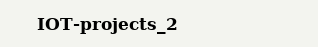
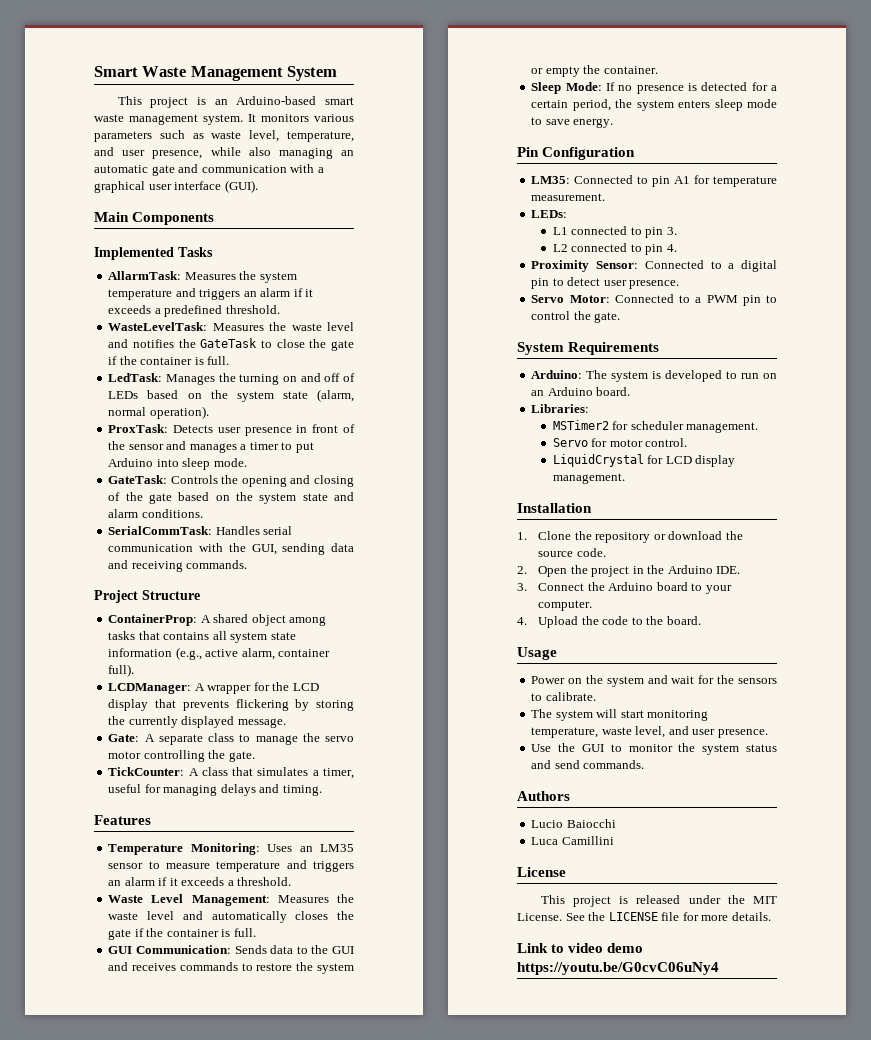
- IOT-projects_2
+ Smart Waste Management System
+ This project is an Arduino-based smart waste management system. It monitors various parameters such as waste level, temperature, and user presence, while also managing an automatic gate and communication with a graphical user interface (GUI).
+ Main Components
+ Implemented Tasks
+ AllarmTask: Measures the system temperature and triggers an alarm if it exceeds a predefined threshold.
+ WasteLevelTask: Measures the waste level and notifies the GateTask to close the gate if the container is full.
+ LedTask: Manages the turning on and off of LEDs based on the system state (alarm, normal operation).
+ ProxTask: Detects user presence in front of the sensor and manages a timer to put Arduino into sleep mode.
+ GateTask: Controls the opening and closing of the gate based on the system state and alarm conditions.
+ SerialCommTask: Handles serial communication with the GUI, sending data and receiving commands.
+ Project Structure
+ ContainerProp: A shared object among tasks that contains all system state information (e.g., active alarm, container full).
+ LCDManager: A wrapper for the LCD display that prevents flickering by storing the currently displayed message.
+ Gate: A separate class to manage the servo motor controlling the gate.
+ TickCounter: A class that simulates a timer, useful for managing delays and timing.
+ Features
+ Temperature Monitoring: Uses an LM35 sensor to measure temperature and triggers an alarm if it exceeds a threshold.
+ Waste Level Management: Measures the waste level and automatically closes the gate if the container is full.
+ GUI Communication: Sends data to the GUI and receives commands to restore the system or empty the container.
+ Sleep Mode: If no presence is detected for a certain period, the system enters sleep mode to save energy.
+ Pin Configuration
+ LM35: Connected to pin A1 for temperature measurement.
+ LEDs:
+ L1 connected to pin 3.
+ L2 connected to pin 4.
+ Proximity Sensor: Connected to a digital pin to detect user presence.
+ Servo Motor: Connected to a PWM pin to control the gate.
+ System Requirements
+ Arduino: The system is developed to run on an Arduino board.
+ Libraries:
+ MSTimer2 for scheduler management.
+ Servo for motor control.
+ LiquidCrystal for LCD display management.
+ Installation
+ 1. Clone the repository or download the source code.
+ 2. Open the project in the Arduino IDE.
+ 3. Connect the Arduino board to your computer.
+ 4. Upload the code to the board.
+ Usage
+ Power on the system and wait for the sensors to calibrate.
+ The system will start monitoring temperature, waste level, and user presence.
+ Use the GUI to monitor the system status and send commands.
+ Authors
+ Lucio Baiocchi
+ Luca Camillini
+ License
+ This project is released under the MIT License. See the LICENSE file for more details.
+ Link to video demo https://youtu.be/G0cvC06uNy4

